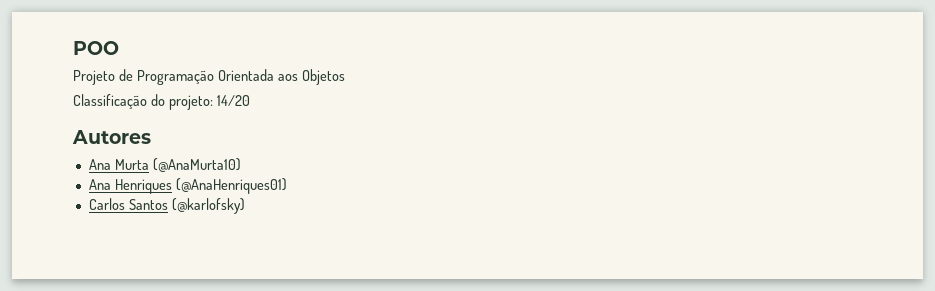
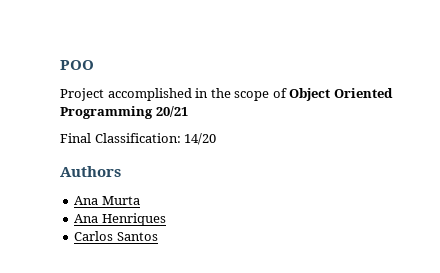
- Projeto de Programação Orientada aos Objetos
- Classificação do projeto: 14/20
+ Project accomplished in the scope of Object Oriented Programming 20/21
+ Final Classification: 14/20
- Autores
+ Authors
- Ana Murta (@AnaMurta10)
+ Ana Murta
- Ana Henriques (@AnaHenriques01)
+ Ana Henriques
- Carlos Santos (@karlofsky)
+ Carlos Santos

